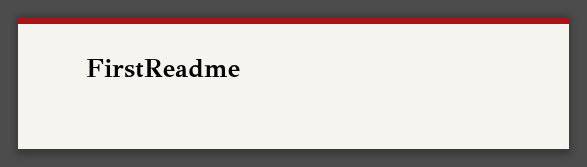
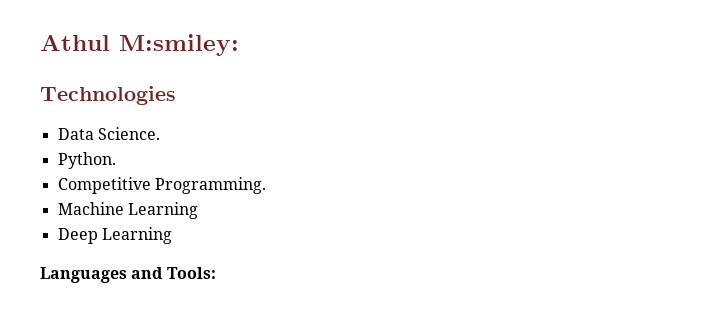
- FirstReadme
+ Athul M:smiley:
+ Technologies
+ Data Science.
+ Python.
+ Competitive Programming.
+ Machine Learning
+ Deep Learning
+ Languages and Tools:

